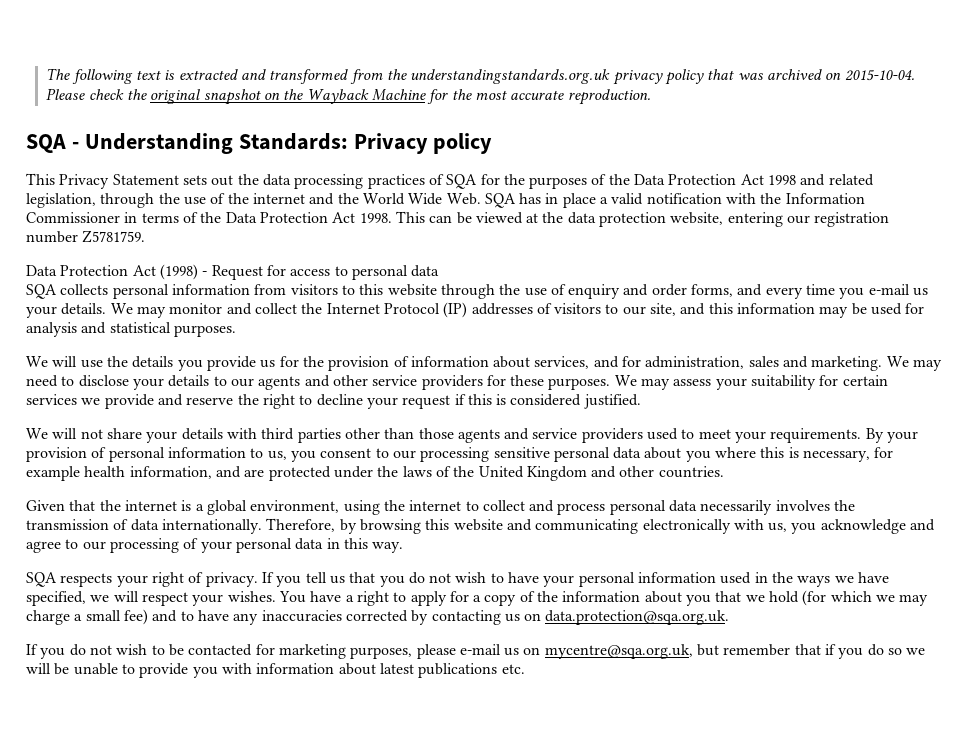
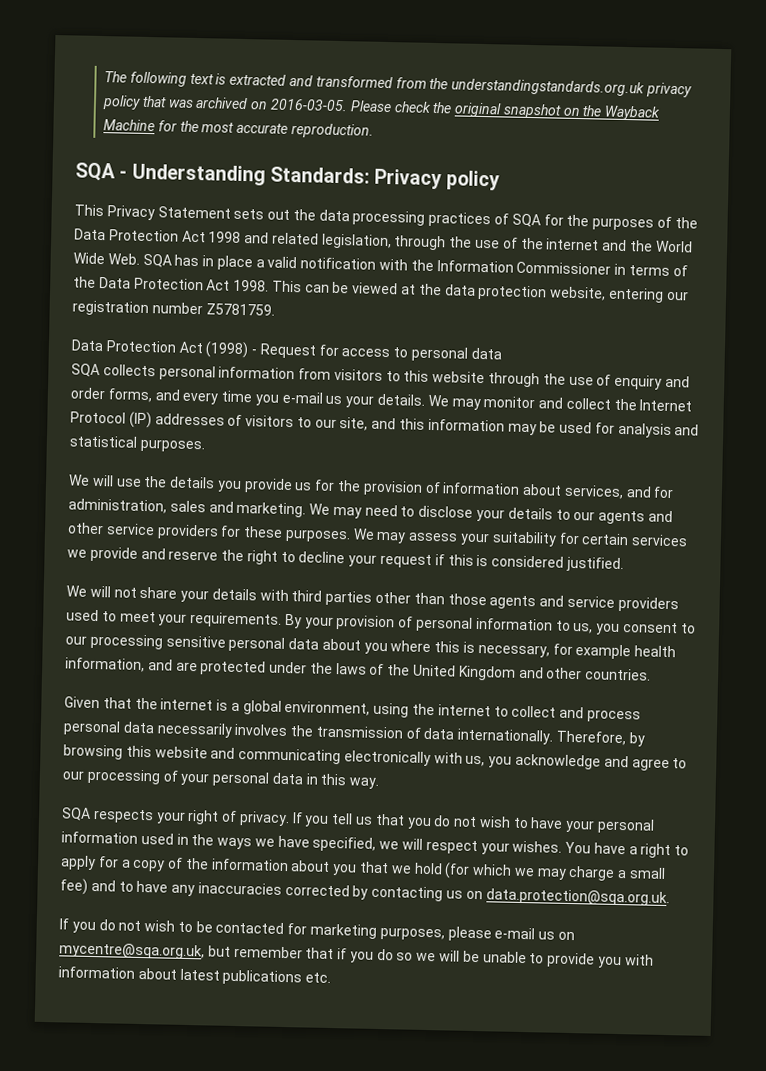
- The following text is extracted and transformed from the understandingstandards.org.uk privacy policy that was archived on 2015-10-04.
+ The following text is extracted and transformed from the understandingstandards.org.uk privacy policy that was archived on 2016-03-05.

